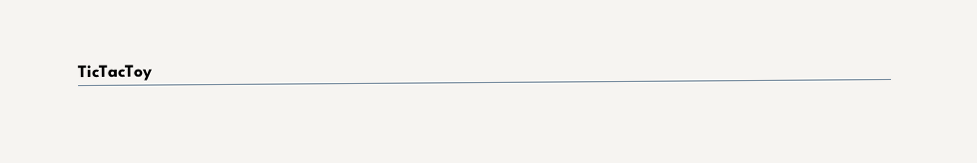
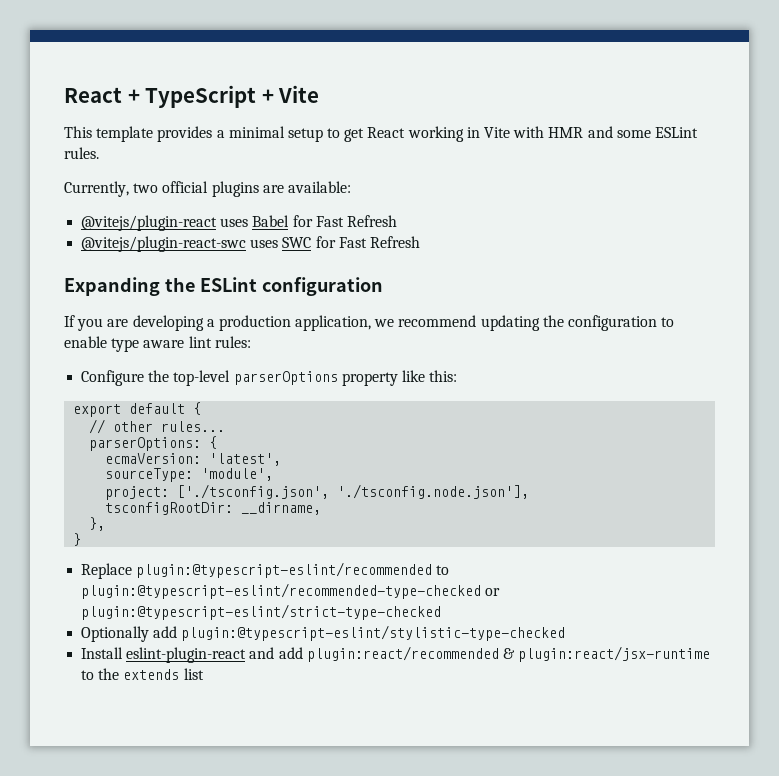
- TicTacToy
+ React + TypeScript + Vite
+ This template provides a minimal setup to get React working in Vite with HMR and some ESLint rules.
+ Currently, two official plugins are available:
+ @vitejs/plugin-react uses Babel for Fast Refresh
+ @vitejs/plugin-react-swc uses SWC for Fast Refresh
+ Expanding the ESLint configuration
+ If you are developing a production application, we recommend updating the configuration to enable type aware lint rules:
+ Configure the top-level parserOptions property like this:
+ export default {
+ // other rules...
+ parserOptions: {
+ ecmaVersion: 'latest',
+ sourceType: 'module',
+ project: ['./tsconfig.json', './tsconfig.node.json'],
+ tsconfigRootDir: __dirname,
+ },
+ }
+ Replace plugin:@typescript-eslint/recommended to plugin:@typescript-eslint/recommended-type-checked or plugin:@typescript-eslint/strict-type-checked
+ Optionally add plugin:@typescript-eslint/stylistic-type-checked
+ Install eslint-plugin-react and add plugin:react/recommended & plugin:react/jsx-runtime to the extends list

